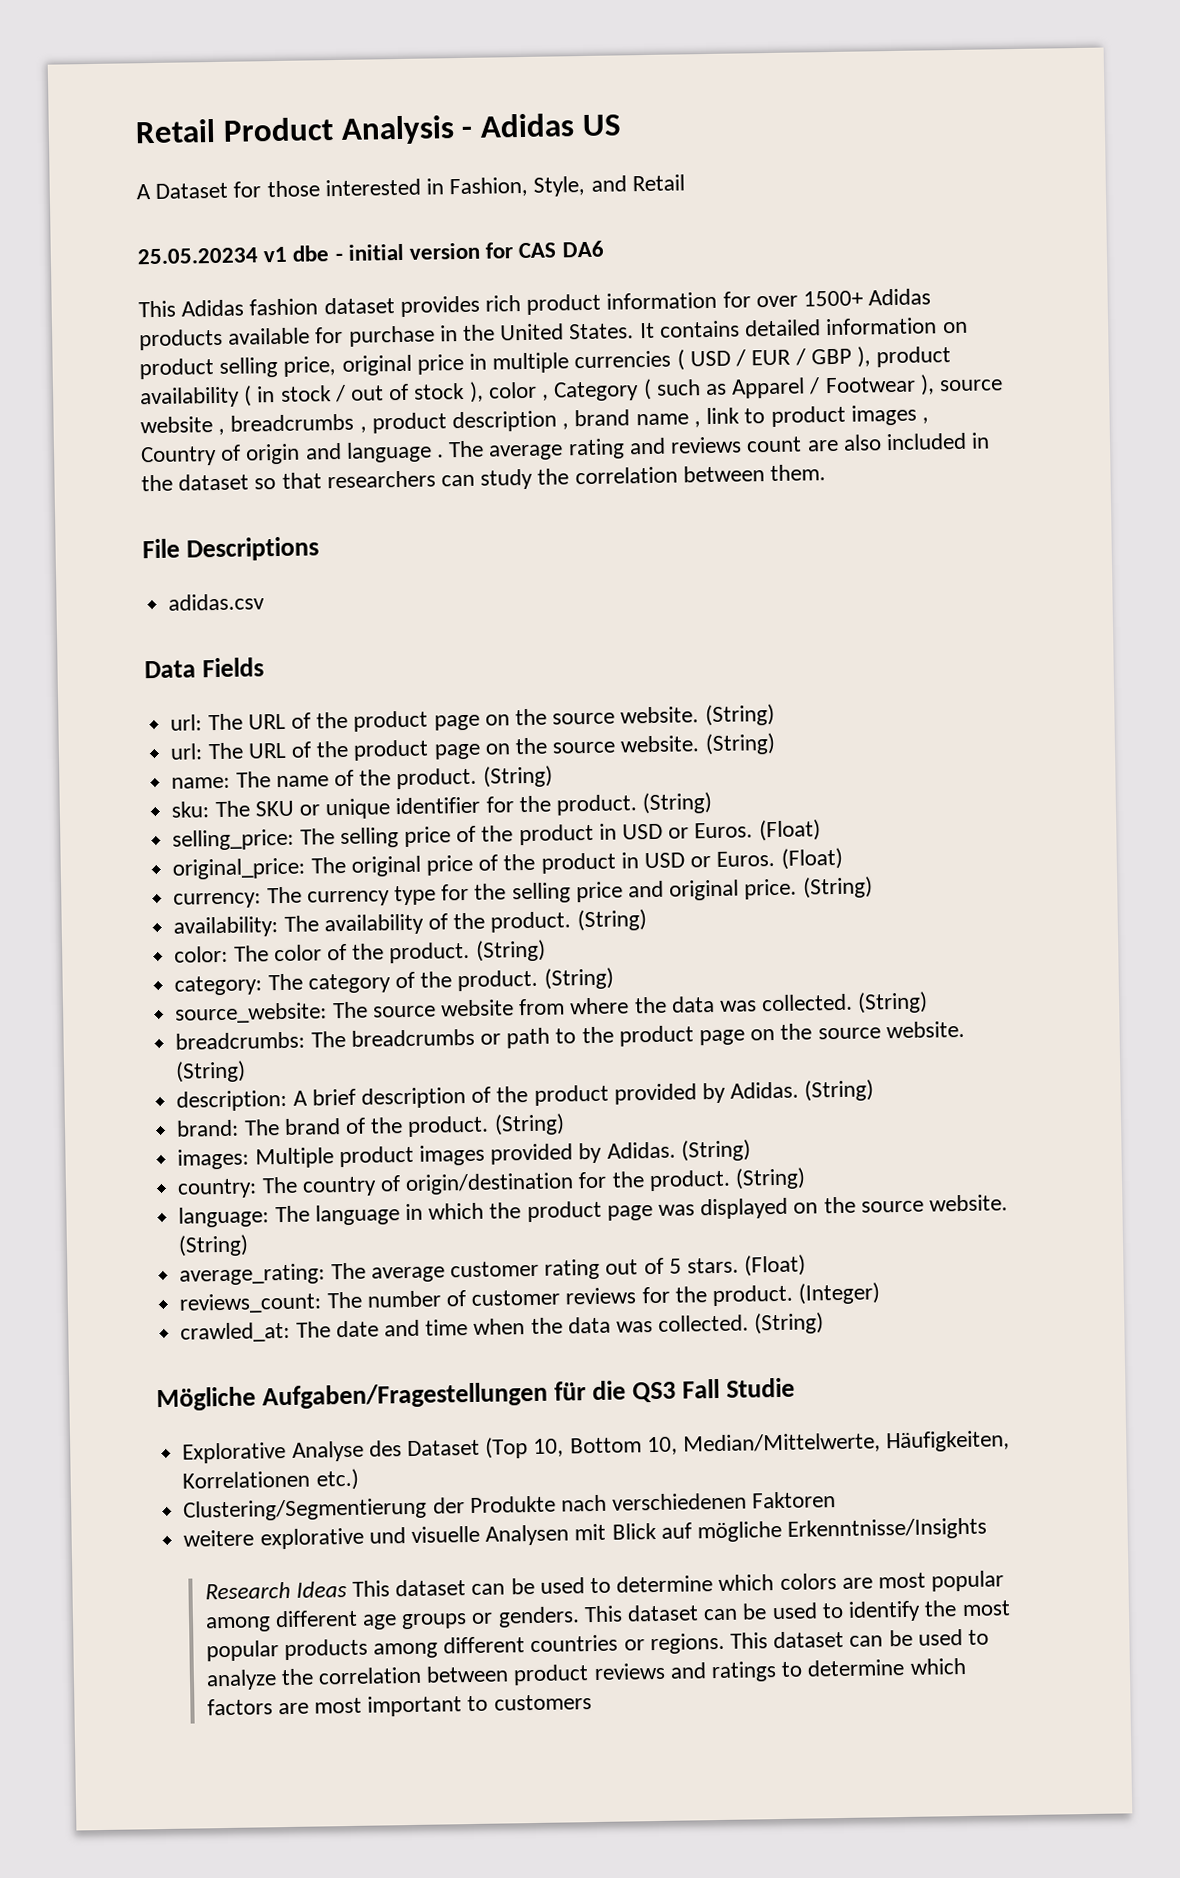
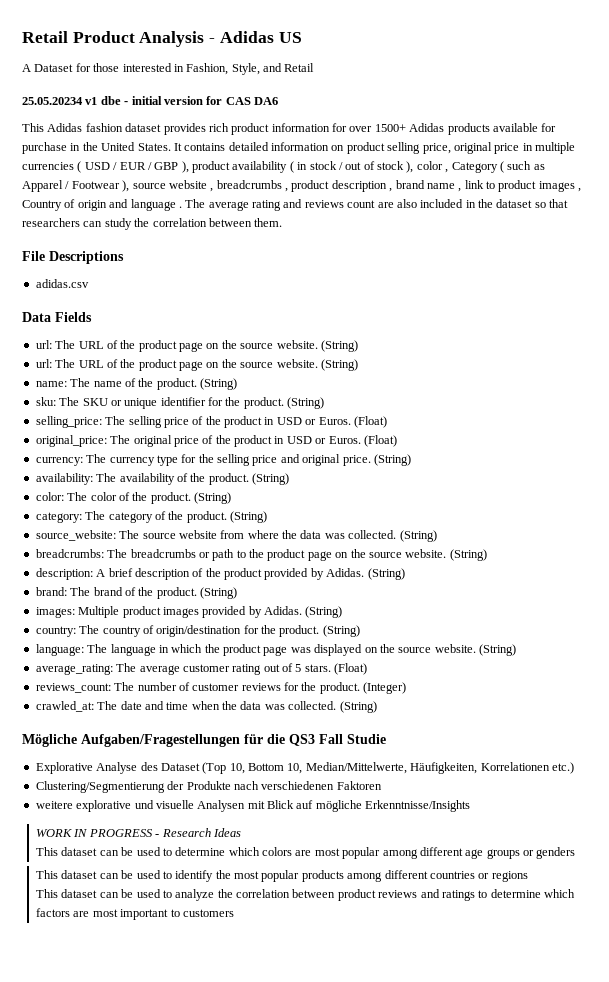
- Research Ideas This dataset can be used to determine which colors are most popular among different age groups or genders. This dataset can be used to identify the most popular products among different countries or regions. This dataset can be used to analyze the correlation between product reviews and ratings to determine which factors are most important to customers
+ WORK IN PROGRESS - Research Ideas
+ This dataset can be used to determine which colors are most popular among different age groups or genders
+ This dataset can be used to identify the most popular products among different countries or regions
+ This dataset can be used to analyze the correlation between product reviews and ratings to determine which factors are most important to customers

